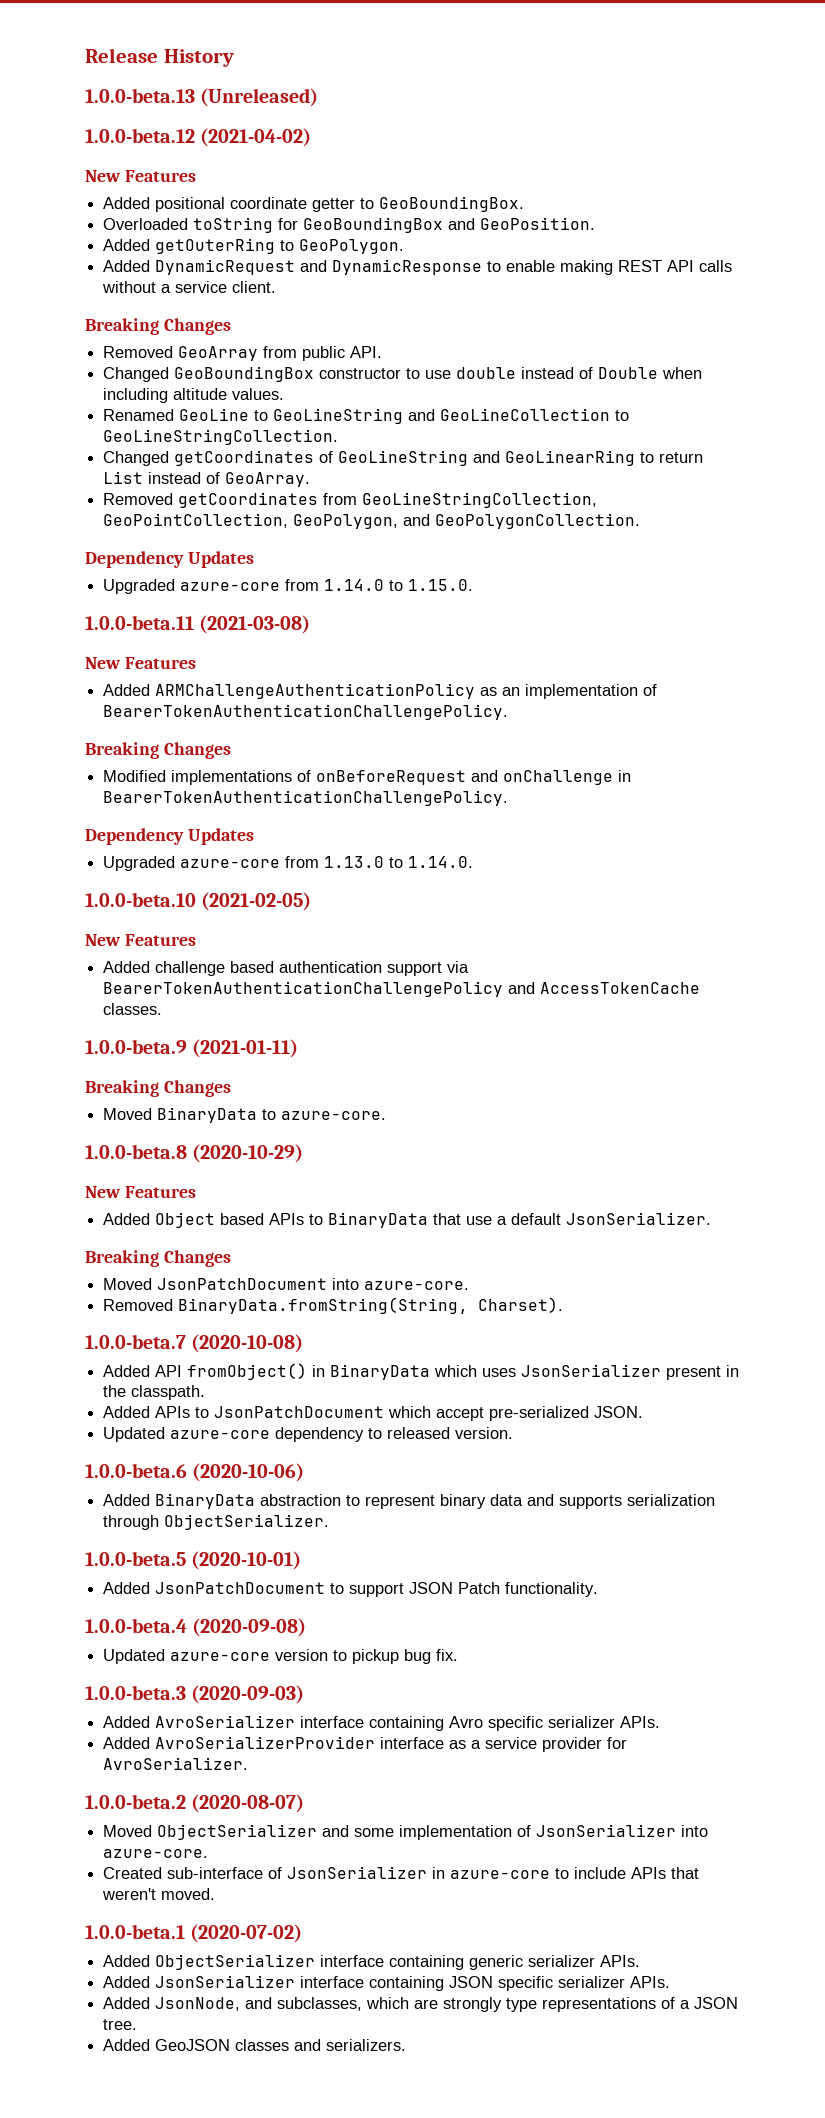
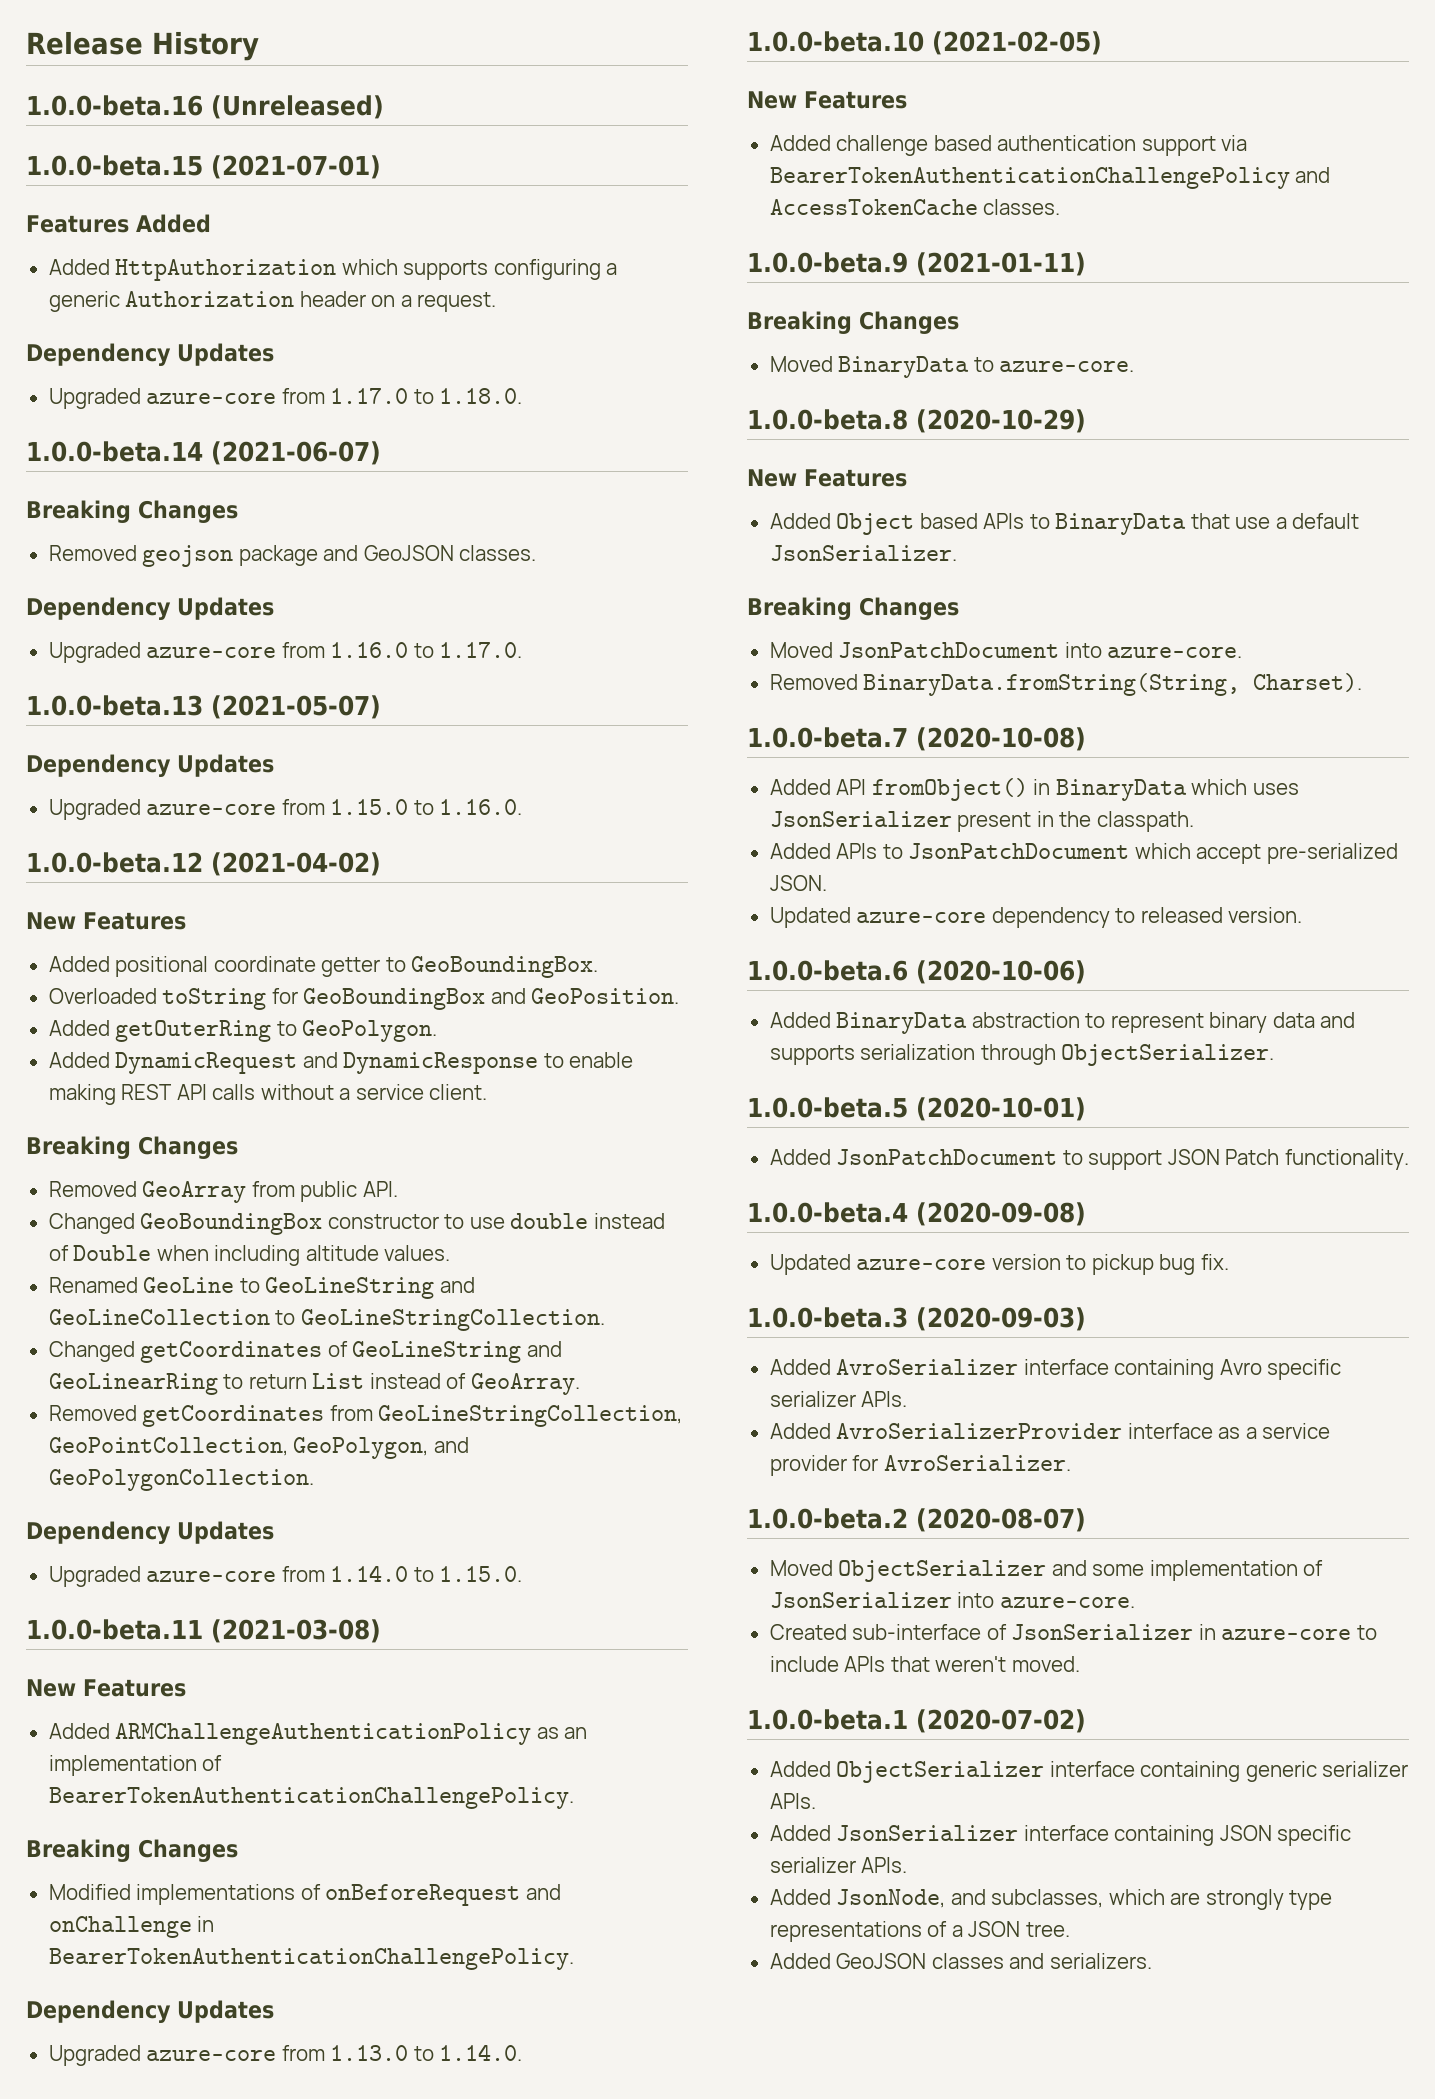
- 1.0.0-beta.13 (Unreleased)
+ 1.0.0-beta.16 (Unreleased)
+ 1.0.0-beta.15 (2021-07-01)
+ Features Added
+ Added HttpAuthorization which supports configuring a generic Authorization header on a request.
+ Dependency Updates
+ Upgraded azure-core from 1.17.0 to 1.18.0.
+ 1.0.0-beta.14 (2021-06-07)
+ Breaking Changes
+ Removed geojson package and GeoJSON classes.
+ Dependency Updates
+ Upgraded azure-core from 1.16.0 to 1.17.0.
+ 1.0.0-beta.13 (2021-05-07)
+ Dependency Updates
+ Upgraded azure-core from 1.15.0 to 1.16.0.

